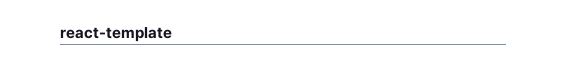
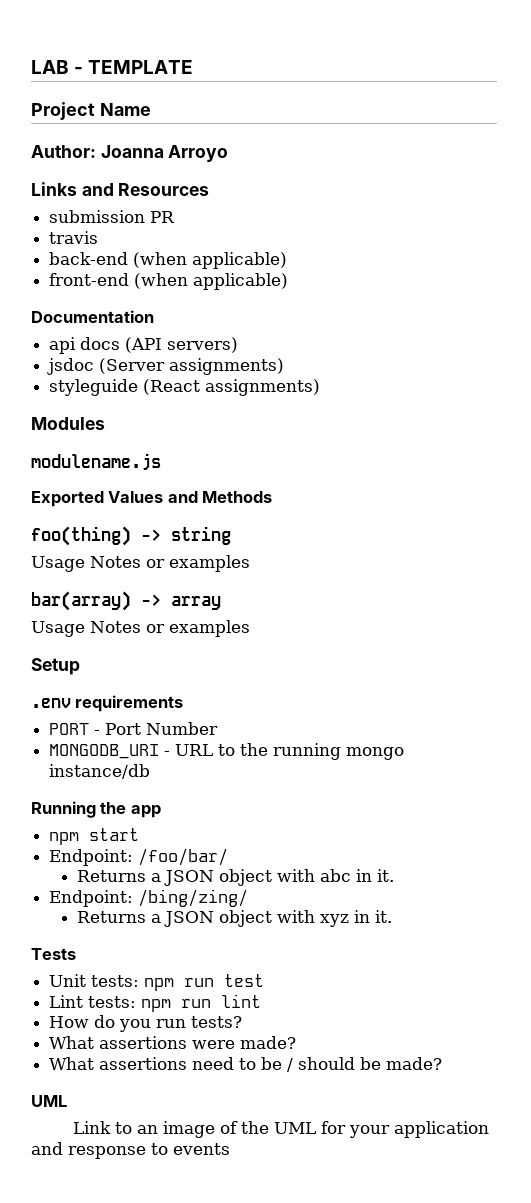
- react-template
+ LAB - TEMPLATE
+ Project Name
+ Author: Joanna Arroyo
+ Links and Resources
+ submission PR
+ travis
+ back-end (when applicable)
+ front-end (when applicable)
+ Documentation
+ api docs (API servers)
+ jsdoc (Server assignments)
+ styleguide (React assignments)
+ Modules
+ modulename.js
+ Exported Values and Methods
+ foo(thing) -> string
+ Usage Notes or examples
+ bar(array) -> array
+ Usage Notes or examples
+ Setup
+ .env requirements
+ PORT - Port Number
+ MONGODB_URI - URL to the running mongo instance/db
+ Running the app
+ npm start
+ Endpoint: /foo/bar/
+ Returns a JSON object with abc in it.
+ Endpoint: /bing/zing/
+ Returns a JSON object with xyz in it.
+ Tests
+ Unit tests: npm run test
+ Lint tests: npm run lint
+ How do you run tests?
+ What assertions were made?
+ What assertions need to be / should be made?
+ UML
+ Link to an image of the UML for your application and response to events

